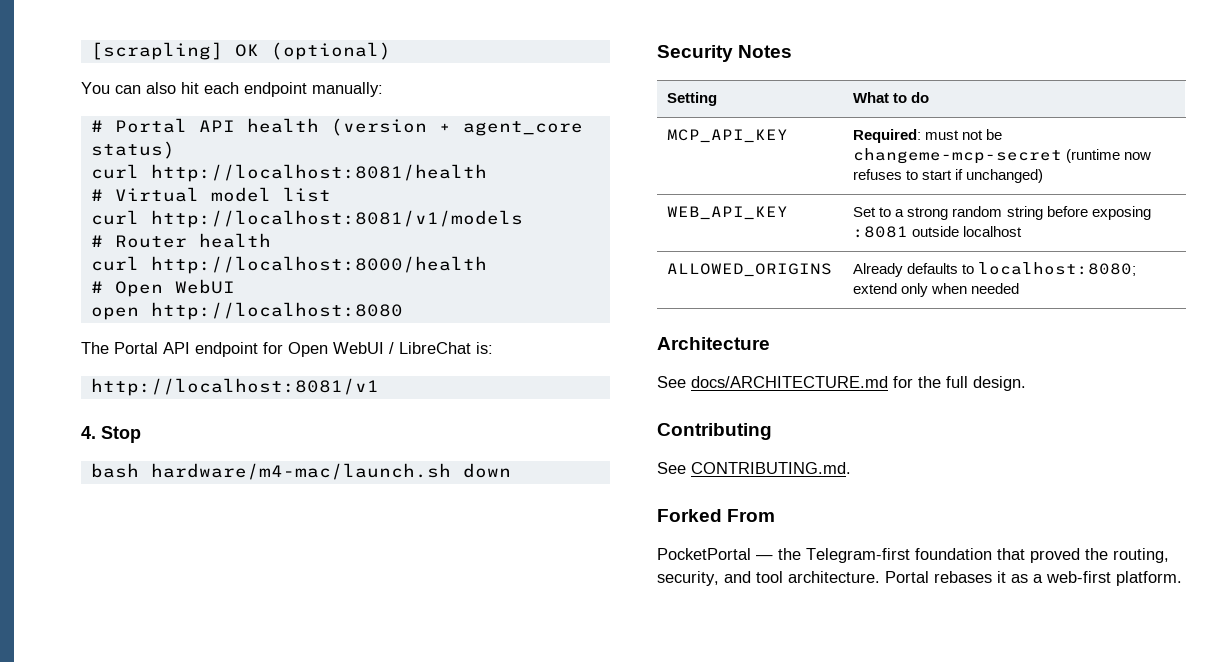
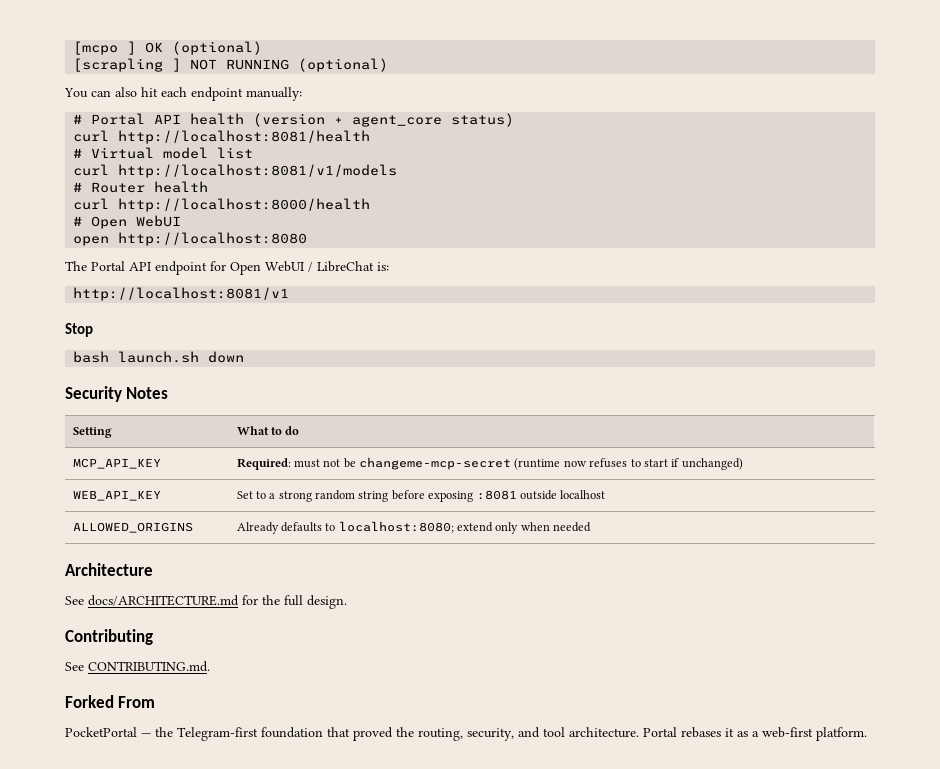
- [scrapling] OK (optional)
+ [mcpo ] OK (optional)
+ [scrapling ] NOT RUNNING (optional)
- 4. Stop
+ Stop
- bash hardware/m4-mac/launch.sh down
+ bash launch.sh down

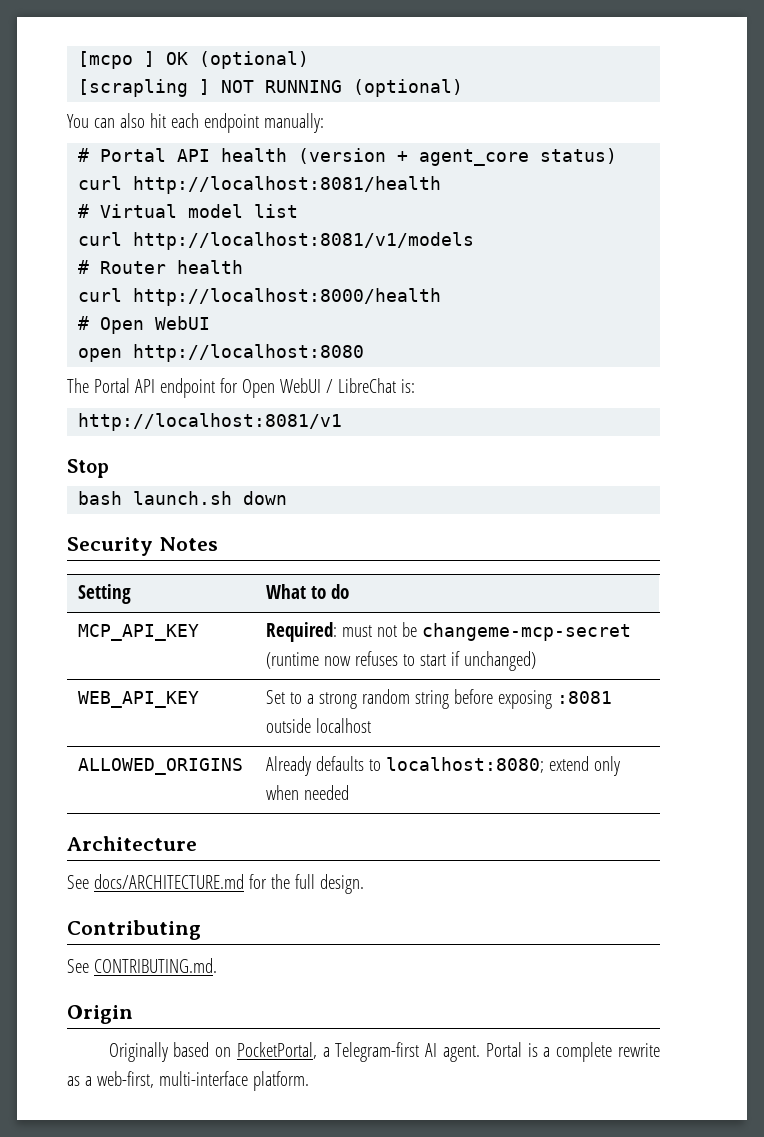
- Forked From
- PocketPortal — the Telegram-first foundation that proved the routing, security, and tool architecture. Portal rebases it as a web-first platform.
+ Origin
+ Originally based on PocketPortal, a Telegram-first AI agent. Portal is a complete rewrite as a web-first, multi-interface platform.

